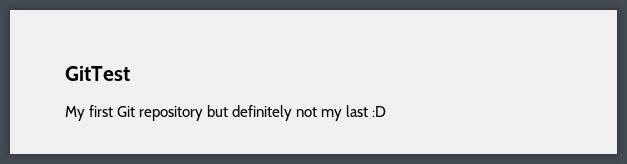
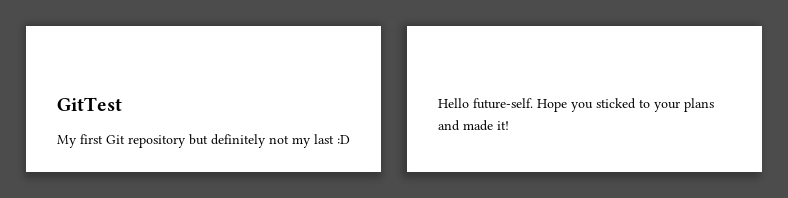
- My first Git repository but definitely not my last :D
+ My first Git repository but definitely not my last :D Hello future-self. Hope you sticked to your plans and made it!

